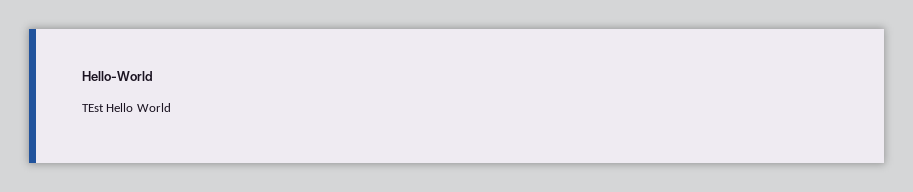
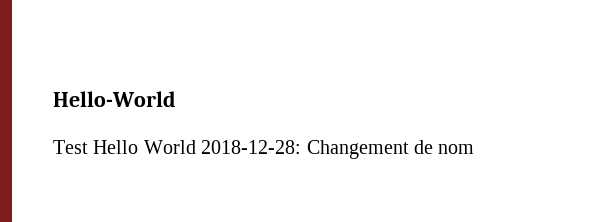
- TEst Hello World
+ Test Hello World 2018-12-28: Changement de nom

